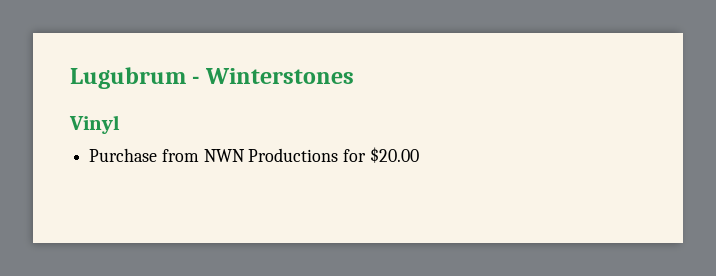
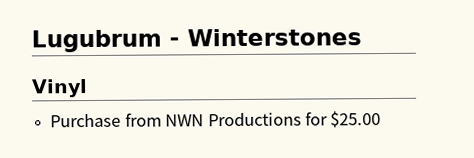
- Purchase from NWN Productions for $20.00
+ Purchase from NWN Productions for $25.00

